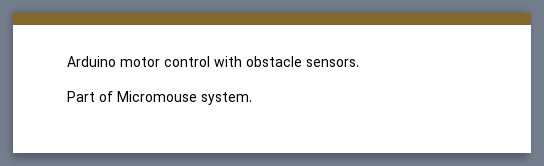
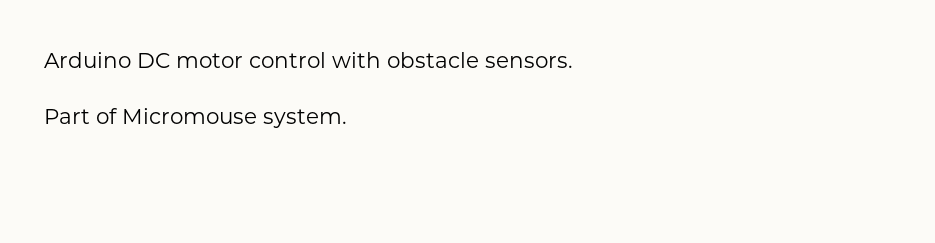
- Arduino motor control with obstacle sensors.
+ Arduino DC motor control with obstacle sensors.

